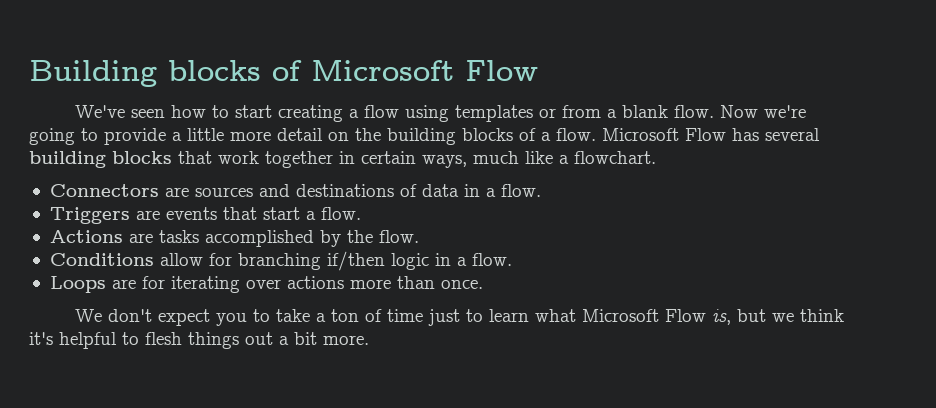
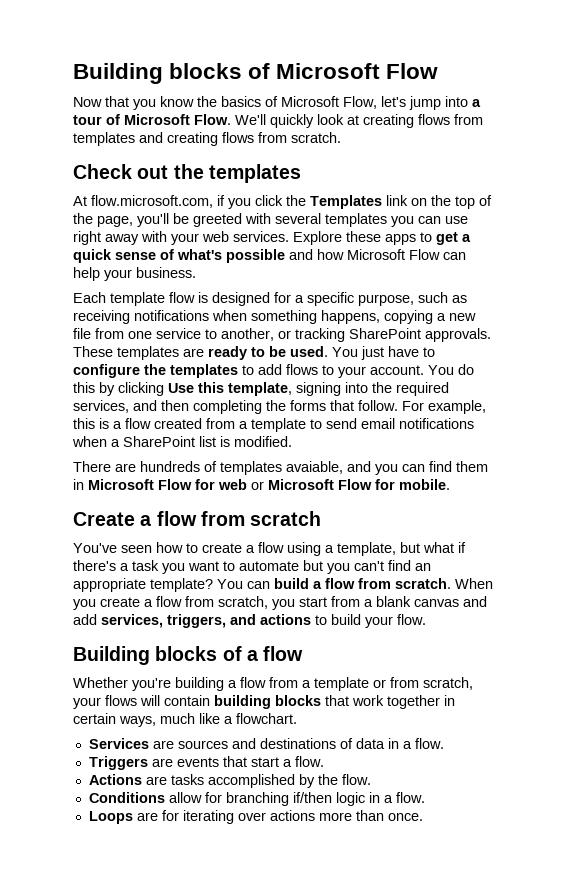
- We've seen how to start creating a flow using templates or from a blank flow. Now we're going to provide a little more detail on the building blocks of a flow. Microsoft Flow has several building blocks that work together in certain ways, much like a flowchart.
+ Now that you know the basics of Microsoft Flow, let's jump into a tour of Microsoft Flow. We'll quickly look at creating flows from templates and creating flows from scratch.
+ Check out the templates
+ At flow.microsoft.com, if you click the Templates link on the top of the page, you'll be greeted with several templates you can use right away with your web services. Explore these apps to get a quick sense of what's possible and how Microsoft Flow can help your business.
+ Each template flow is designed for a specific purpose, such as receiving notifications when something happens, copying a new file from one service to another, or tracking SharePoint approvals. These templates are ready to be used. You just have to configure the templates to add flows to your account. You do this by clicking Use this template, signing into the required services, and then completing the forms that follow. For example, this is a flow created from a template to send email notifications when a SharePoint list is modified.
+ There are hundreds of templates avaiable, and you can find them in Microsoft Flow for web or Microsoft Flow for mobile.
+ Create a flow from scratch
+ You've seen how to create a flow using a template, but what if there's a task you want to automate but you can't find an appropriate template? You can build a flow from scratch. When you create a flow from scratch, you start from a blank canvas and add services, triggers, and actions to build your flow.
+ Building blocks of a flow
+ Whether you're building a flow from a template or from scratch, your flows will contain building blocks that work together in certain ways, much like a flowchart.
- Connectors are sources and destinations of data in a flow.
+ Services are sources and destinations of data in a flow.
- We don't expect you to take a ton of time just to learn what Microsoft Flow is, but we think it's helpful to flesh things out a bit more.

